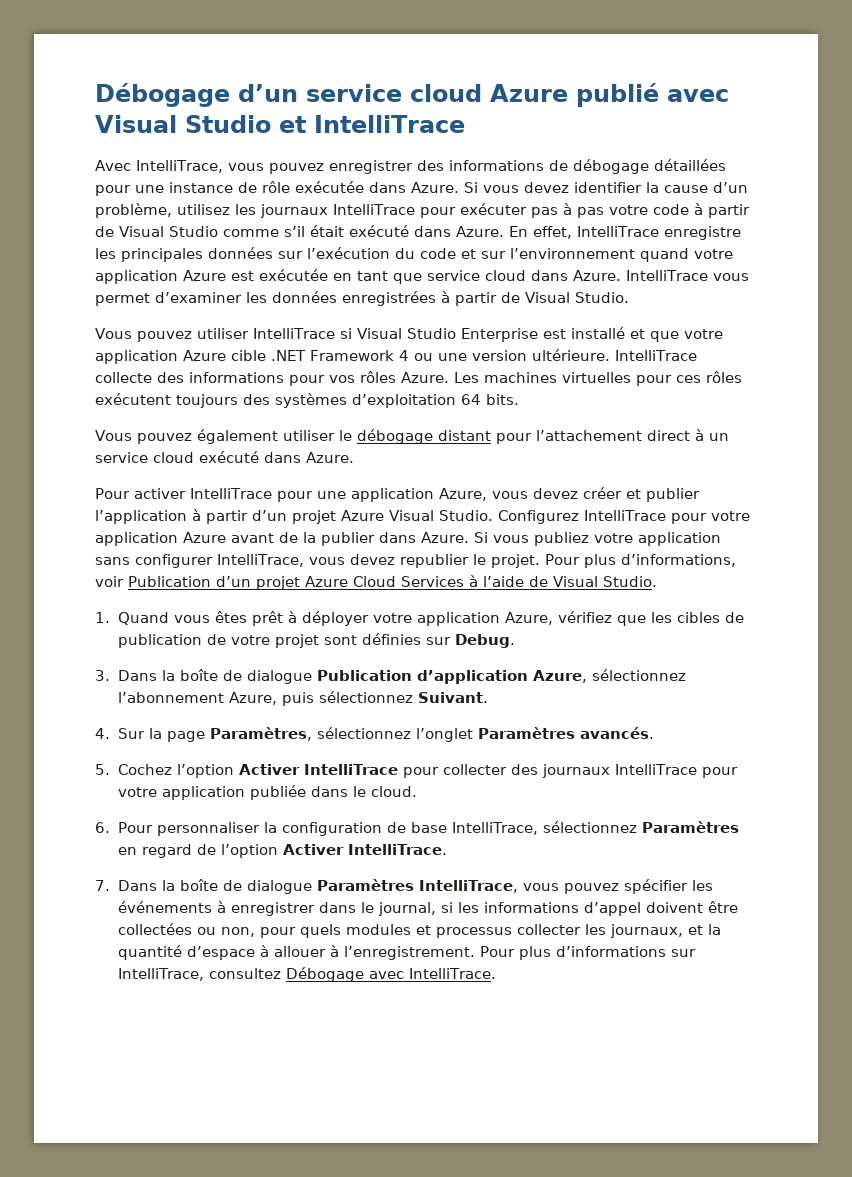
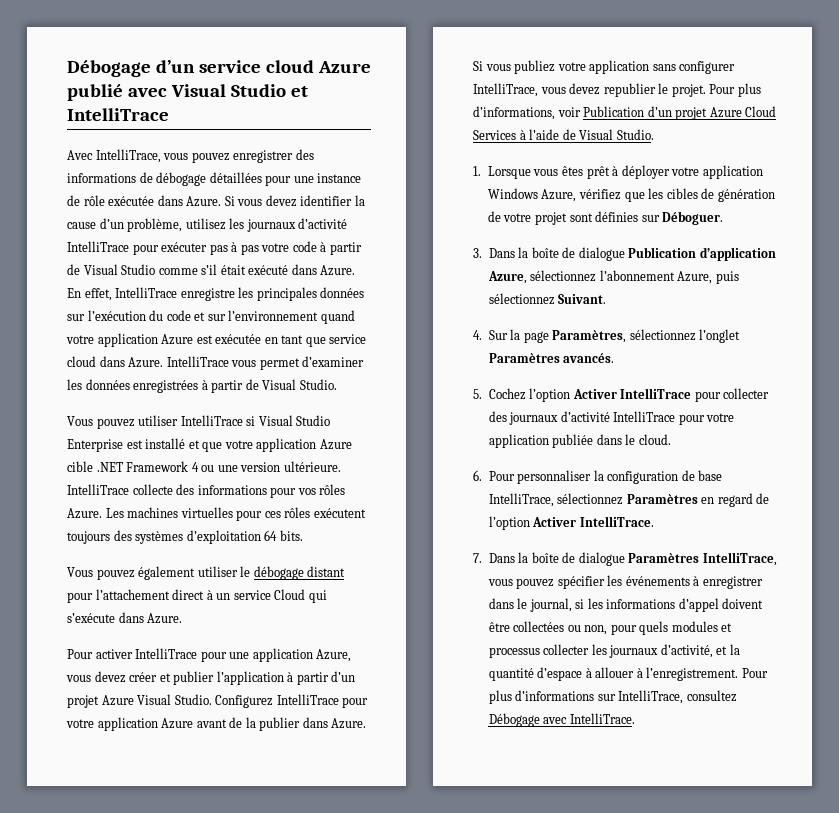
- Si vous devez identifier la cause d’un problème, utilisez les journaux IntelliTrace pour exécuter pas à pas votre code à partir de Visual Studio comme s’il était exécuté dans Azure.
+ Si vous devez identifier la cause d’un problème, utilisez les journaux d’activité IntelliTrace pour exécuter pas à pas votre code à partir de Visual Studio comme s’il était exécuté dans Azure.
- Vous pouvez également utiliser le débogage distant pour l’attachement direct à un service cloud exécuté dans Azure.
+ Vous pouvez également utiliser le débogage distant pour l’attachement direct à un service Cloud qui s’exécute dans Azure.
- 1. Quand vous êtes prêt à déployer votre application Azure, vérifiez que les cibles de publication de votre projet sont définies sur Debug.
+ 1. Lorsque vous êtes prêt à déployer votre application Windows Azure, vérifiez que les cibles de génération de votre projet sont définies sur Déboguer.
- 5. Cochez l’option Activer IntelliTrace pour collecter des journaux IntelliTrace pour votre application publiée dans le cloud.
+ 5. Cochez l’option Activer IntelliTrace pour collecter des journaux d’activité IntelliTrace pour votre application publiée dans le cloud.
- 7. Dans la boîte de dialogue Paramètres IntelliTrace, vous pouvez spécifier les événements à enregistrer dans le journal, si les informations d’appel doivent être collectées ou non, pour quels modules et processus collecter les journaux, et la quantité d’espace à allouer à l’enregistrement.
+ 7. Dans la boîte de dialogue Paramètres IntelliTrace, vous pouvez spécifier les événements à enregistrer dans le journal, si les informations d’appel doivent être collectées ou non, pour quels modules et processus collecter les journaux d’activité, et la quantité d’espace à allouer à l’enregistrement.

